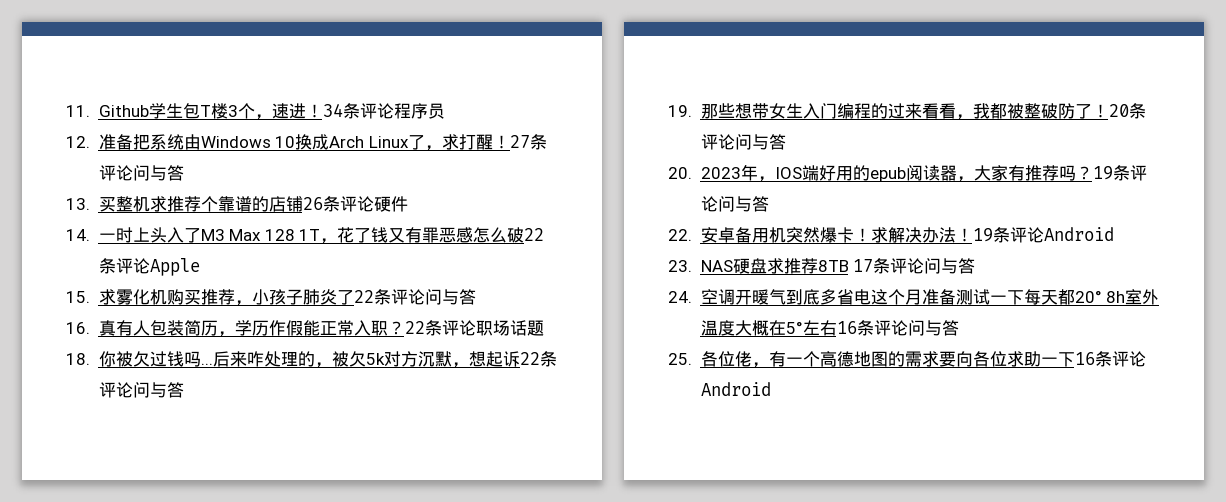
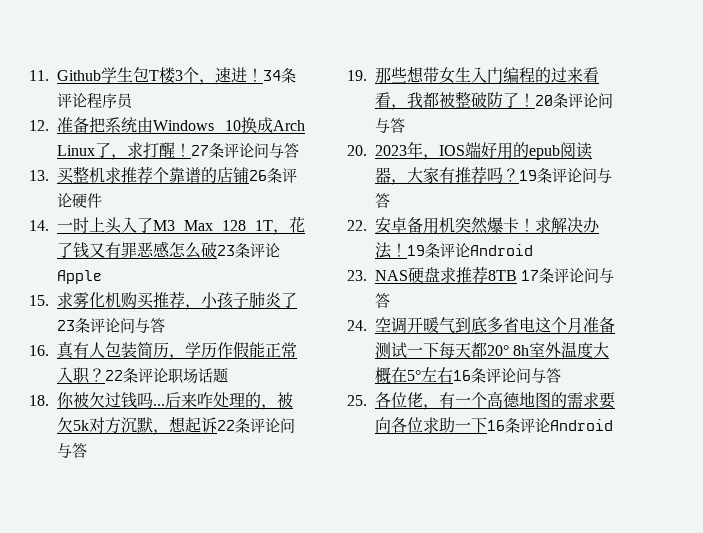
- 14.一时上头入了M3 Max 128 1T，花了钱又有罪恶感怎么破22条评论Apple
+ 14.一时上头入了M3 Max 128 1T，花了钱又有罪恶感怎么破23条评论Apple
- 15.求雾化机购买推荐，小孩子肺炎了22条评论问与答
+ 15.求雾化机购买推荐，小孩子肺炎了23条评论问与答

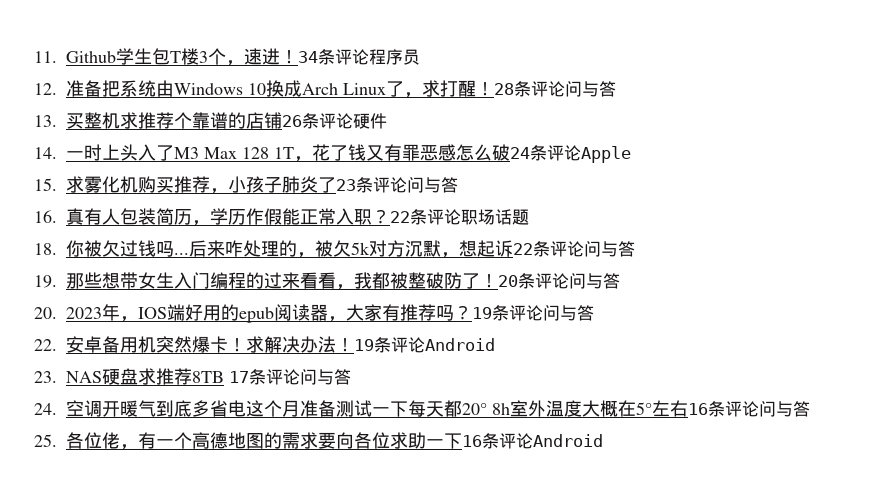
- 27条评论问与答
+ 28条评论问与答
- 14.一时上头入了M3 Max 128 1T，花了钱又有罪恶感怎么破23条评论Apple
+ 14.一时上头入了M3 Max 128 1T，花了钱又有罪恶感怎么破24条评论Apple

